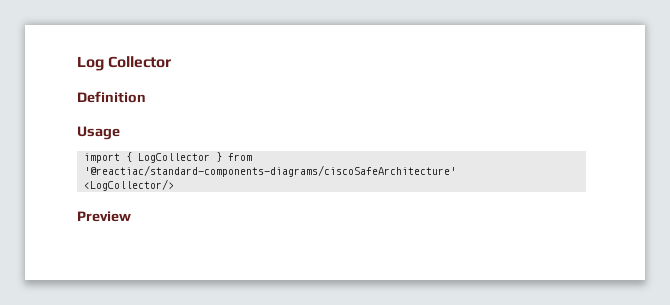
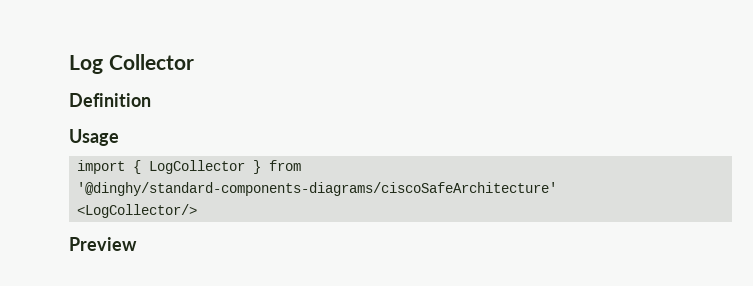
- import { LogCollector } from '@reactiac/standard-components-diagrams/ciscoSafeArchitecture'
+ import { LogCollector } from '@dinghy/standard-components-diagrams/ciscoSafeArchitecture'

